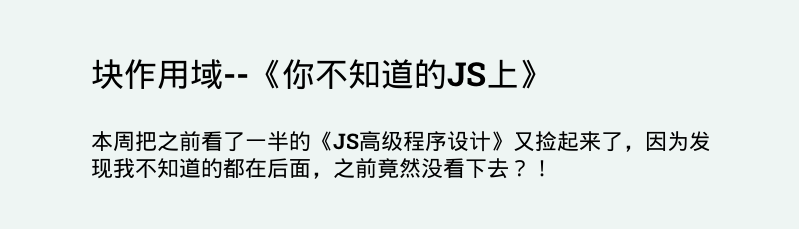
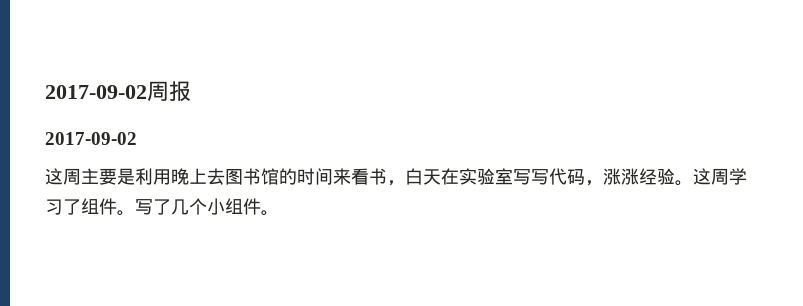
- 块作用域--《你不知道的JS上》
- 本周把之前看了一半的《JS高级程序设计》又捡起来了，因为发现我不知道的都在后面，之前竟然没看下去？！
+ 2017-09-02周报
+ 2017-09-02
+ 这周主要是利用晚上去图书馆的时间来看书，白天在实验室写写代码，涨涨经验。这周学习了组件。写了几个小组件。

